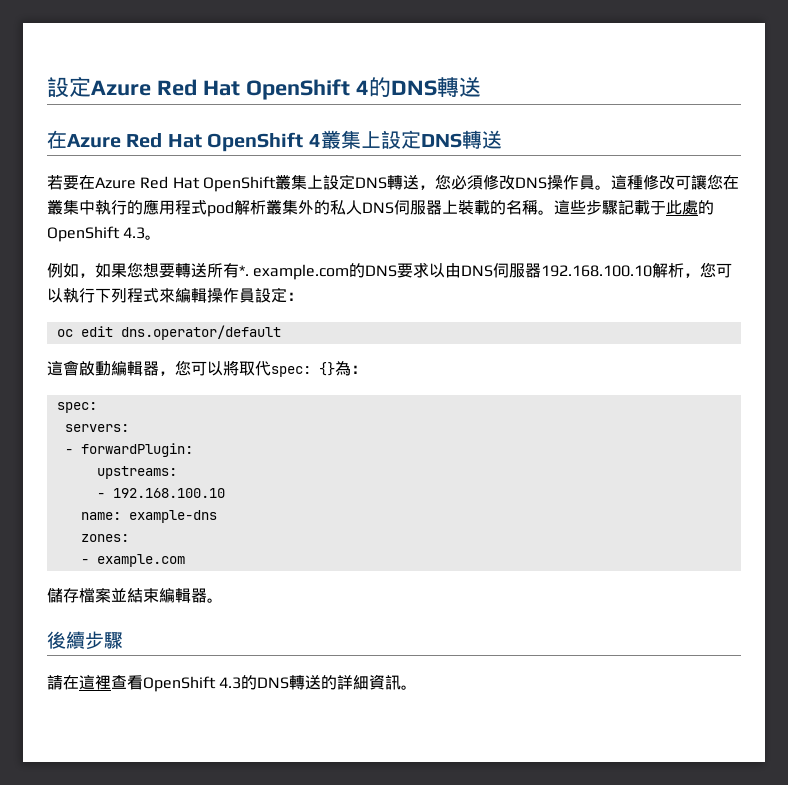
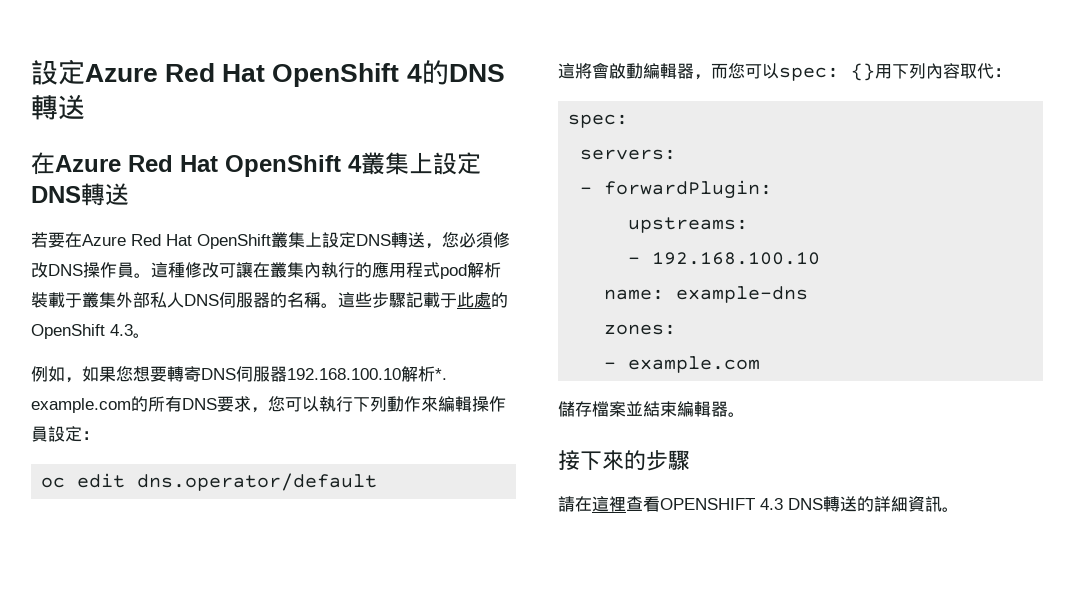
- 這種修改可讓您在叢集中執行的應用程式pod解析叢集外的私人DNS伺服器上裝載的名稱。
+ 這種修改可讓在叢集內執行的應用程式pod解析裝載于叢集外部私人DNS伺服器的名稱。
- 例如，如果您想要轉送所有*. example.com的DNS要求以由DNS伺服器192.168.100.10解析，您可以執行下列程式來編輯操作員設定：
+ 例如，如果您想要轉寄DNS伺服器192.168.100.10解析*. example.com的所有DNS要求，您可以執行下列動作來編輯操作員設定：
- 這會啟動編輯器，您可以將取代spec: {}為：
+ 這將會啟動編輯器，而您可以spec: {}用下列內容取代：
- 後續步驟
+ 接下來的步驟
- 請在這裡查看OpenShift 4.3的DNS轉送的詳細資訊。
+ 請在這裡查看OPENSHIFT 4.3 DNS轉送的詳細資訊。

